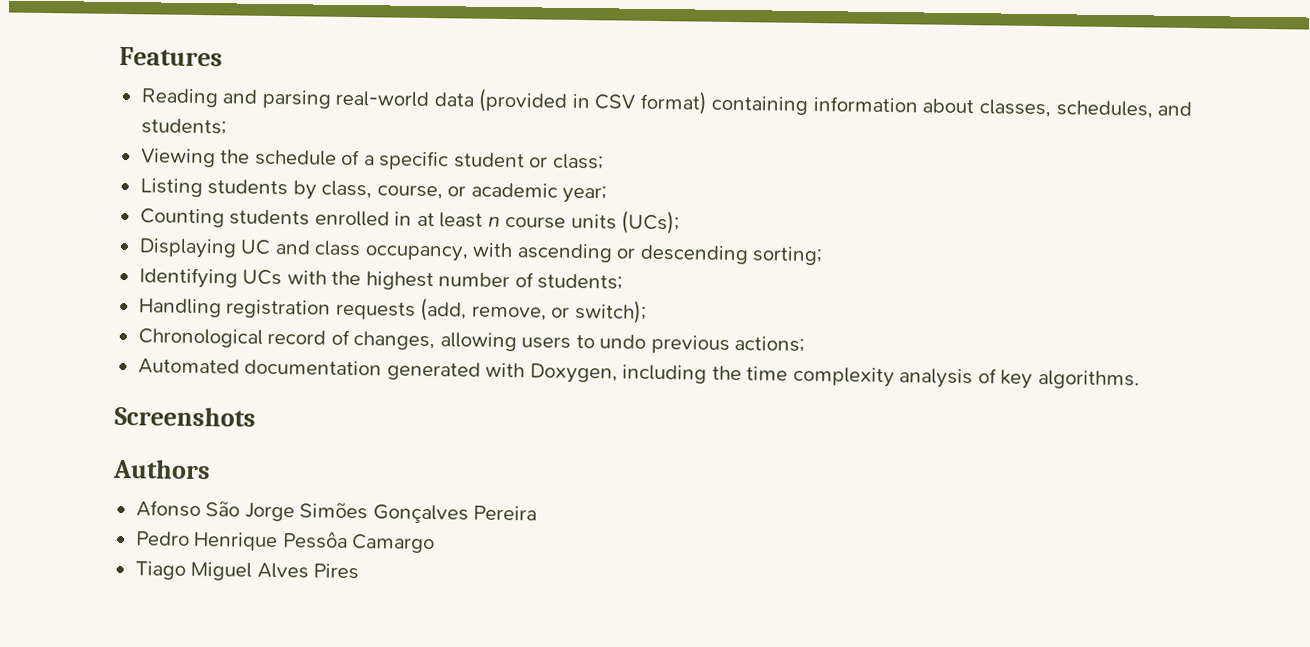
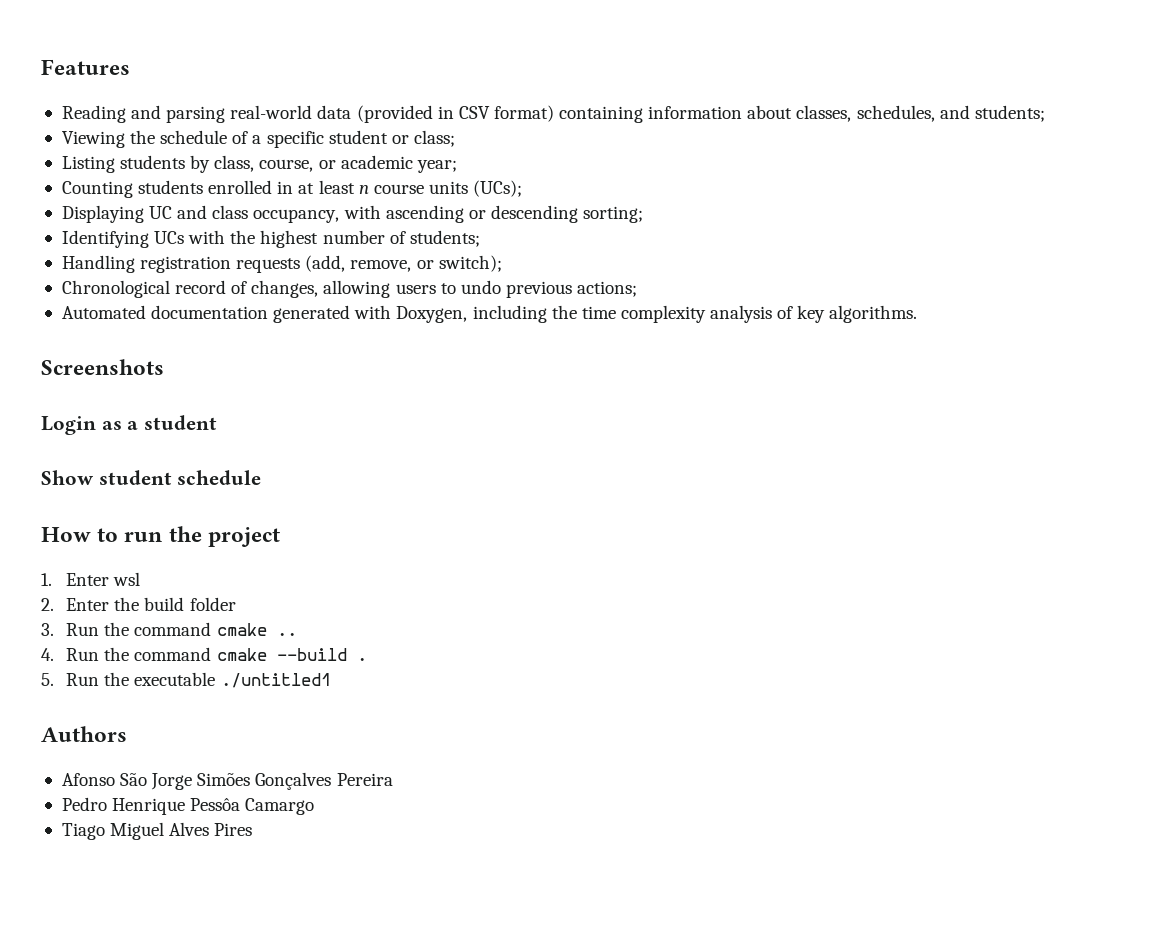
+ Login as a student
+ Show student schedule
+ How to run the project
+ 1. Enter wsl
+ 2. Enter the build folder
+ 3. Run the command cmake ..
+ 4. Run the command cmake --build .
+ 5. Run the executable ./untitled1

